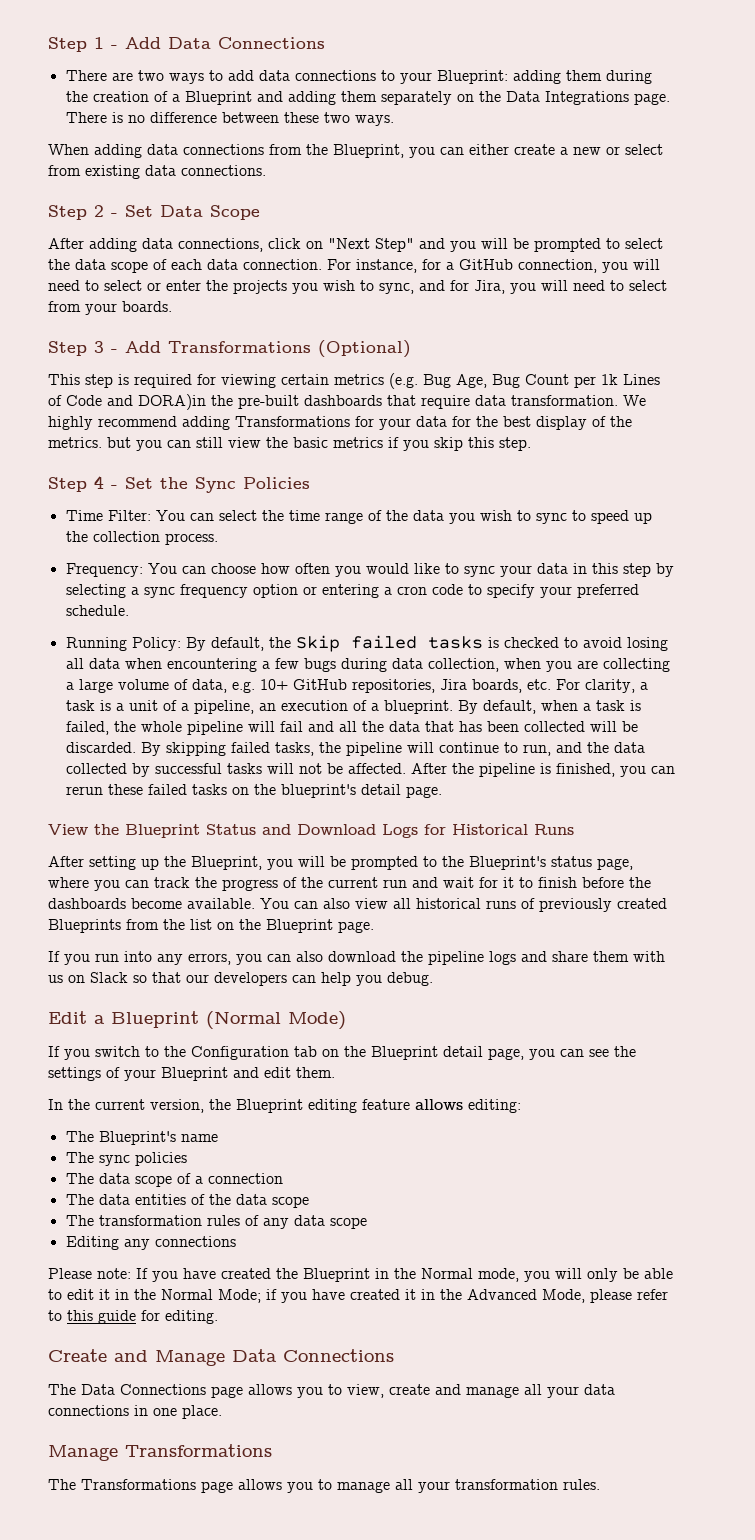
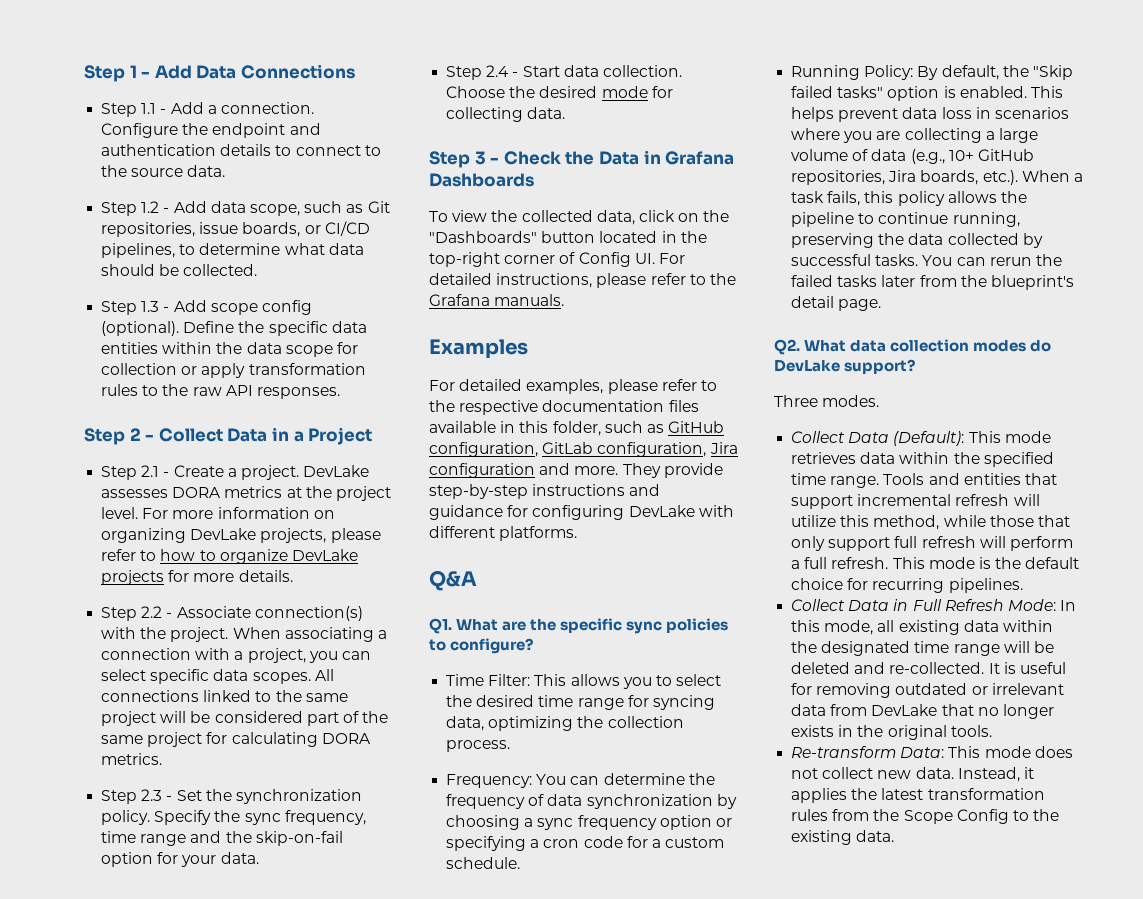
- There are two ways to add data connections to your Blueprint: adding them during the creation of a Blueprint and adding them separately on the Data Integrations page. There is no difference between these two ways.
- When adding data connections from the Blueprint, you can either create a new or select from existing data connections.
- Step 2 - Set Data Scope
- After adding data connections, click on "Next Step" and you will be prompted to select the data scope of each data connection. For instance, for a GitHub connection, you will need to select or enter the projects you wish to sync, and for Jira, you will need to select from your boards.
- Step 3 - Add Transformations (Optional)
- This step is required for viewing certain metrics (e.g. Bug Age, Bug Count per 1k Lines of Code and DORA)in the pre-built dashboards that require data transformation. We highly recommend adding Transformations for your data for the best display of the metrics. but you can still view the basic metrics if you skip this step.
- Step 4 - Set the Sync Policies
- Time Filter: You can select the time range of the data you wish to sync to speed up the collection process.
+ Step 1.1 - Add a connection. Configure the endpoint and authentication details to connect to the source data.
+ Step 1.2 - Add data scope, such as Git repositories, issue boards, or CI/CD pipelines, to determine what data should be collected.
+ Step 1.3 - Add scope config (optional). Define the specific data entities within the data scope for collection or apply transformation rules to the raw API responses.
+ Step 2 - Collect Data in a Project
+ Step 2.1 - Create a project. DevLake assesses DORA metrics at the project level. For more information on organizing DevLake projects, please refer to how to organize DevLake projects for more details.
+ Step 2.2 - Associate connection(s) with the project. When associating a connection with a project, you can select specific data scopes. All connections linked to the same project will be considered part of the same project for calculating DORA metrics.
+ Step 2.3 - Set the synchronization policy. Specify the sync frequency, time range and the skip-on-fail option for your data.
+ Step 2.4 - Start data collection. Choose the desired mode for collecting data.
+ Step 3 - Check the Data in Grafana Dashboards
+ To view the collected data, click on the "Dashboards" button located in the top-right corner of Config UI. For detailed instructions, please refer to the Grafana manuals.
+ Examples
+ For detailed examples, please refer to the respective documentation files available in this folder, such as GitHub configuration, GitLab configuration, Jira configuration and more. They provide step-by-step instructions and guidance for configuring DevLake with different platforms.
+ Q&A
+ Q1. What are the specific sync policies to configure?
+ Time Filter: This allows you to select the desired time range for syncing data, optimizing the collection process.
- Frequency: You can choose how often you would like to sync your data in this step by selecting a sync frequency option or entering a cron code to specify your preferred schedule.
+ Frequency: You can determine the frequency of data synchronization by choosing a sync frequency option or specifying a cron code for a custom schedule.
- Running Policy: By default, the Skip failed tasks is checked to avoid losing all data when encountering a few bugs during data collection, when you are collecting a large volume of data, e.g. 10+ GitHub repositories, Jira boards, etc. For clarity, a task is a unit of a pipeline, an execution of a blueprint. By default, when a task is failed, the whole pipeline will fail and all the data that has been collected will be discarded. By skipping failed tasks, the pipeline will continue to run, and the data collected by successful tasks will not be affected. After the pipeline is finished, you can rerun these failed tasks on the blueprint's detail page.
+ Running Policy: By default, the "Skip failed tasks" option is enabled. This helps prevent data loss in scenarios where you are collecting a large volume of data (e.g., 10+ GitHub repositories, Jira boards, etc.). When a task fails, this policy allows the pipeline to continue running, preserving the data collected by successful tasks. You can rerun the failed tasks later from the blueprint's detail page.
- View the Blueprint Status and Download Logs for Historical Runs
- After setting up the Blueprint, you will be prompted to the Blueprint's status page, where you can track the progress of the current run and wait for it to finish before the dashboards become available. You can also view all historical runs of previously created Blueprints from the list on the Blueprint page.
- If you run into any errors, you can also download the pipeline logs and share them with us on Slack so that our developers can help you debug.
- Edit a Blueprint (Normal Mode)
- If you switch to the Configuration tab on the Blueprint detail page, you can see the settings of your Blueprint and edit them.
- In the current version, the Blueprint editing feature allows editing:
- The Blueprint's name
- The sync policies
- The data scope of a connection
- The data entities of the data scope
- The transformation rules of any data scope
- Editing any connections
- Please note: If you have created the Blueprint in the Normal mode, you will only be able to edit it in the Normal Mode; if you have created it in the Advanced Mode, please refer to this guide for editing.
- Create and Manage Data Connections
- The Data Connections page allows you to view, create and manage all your data connections in one place.
- Manage Transformations
- The Transformations page allows you to manage all your transformation rules.
+ Q2. What data collection modes do DevLake support?
+ Three modes.
+ Collect Data (Default): This mode retrieves data within the specified time range. Tools and entities that support incremental refresh will utilize this method, while those that only support full refresh will perform a full refresh. This mode is the default choice for recurring pipelines.
+ Collect Data in Full Refresh Mode: In this mode, all existing data within the designated time range will be deleted and re-collected. It is useful for removing outdated or irrelevant data from DevLake that no longer exists in the original tools.
+ Re-transform Data: This mode does not collect new data. Instead, it applies the latest transformation rules from the Scope Config to the existing data.

